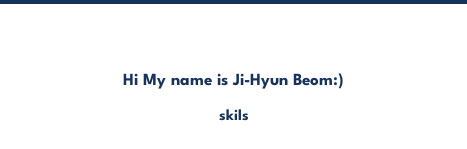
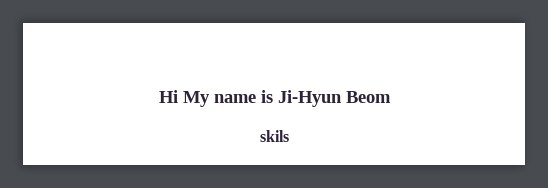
- Hi My name is Ji-Hyun Beom:)
+ Hi My name is Ji-Hyun Beom

